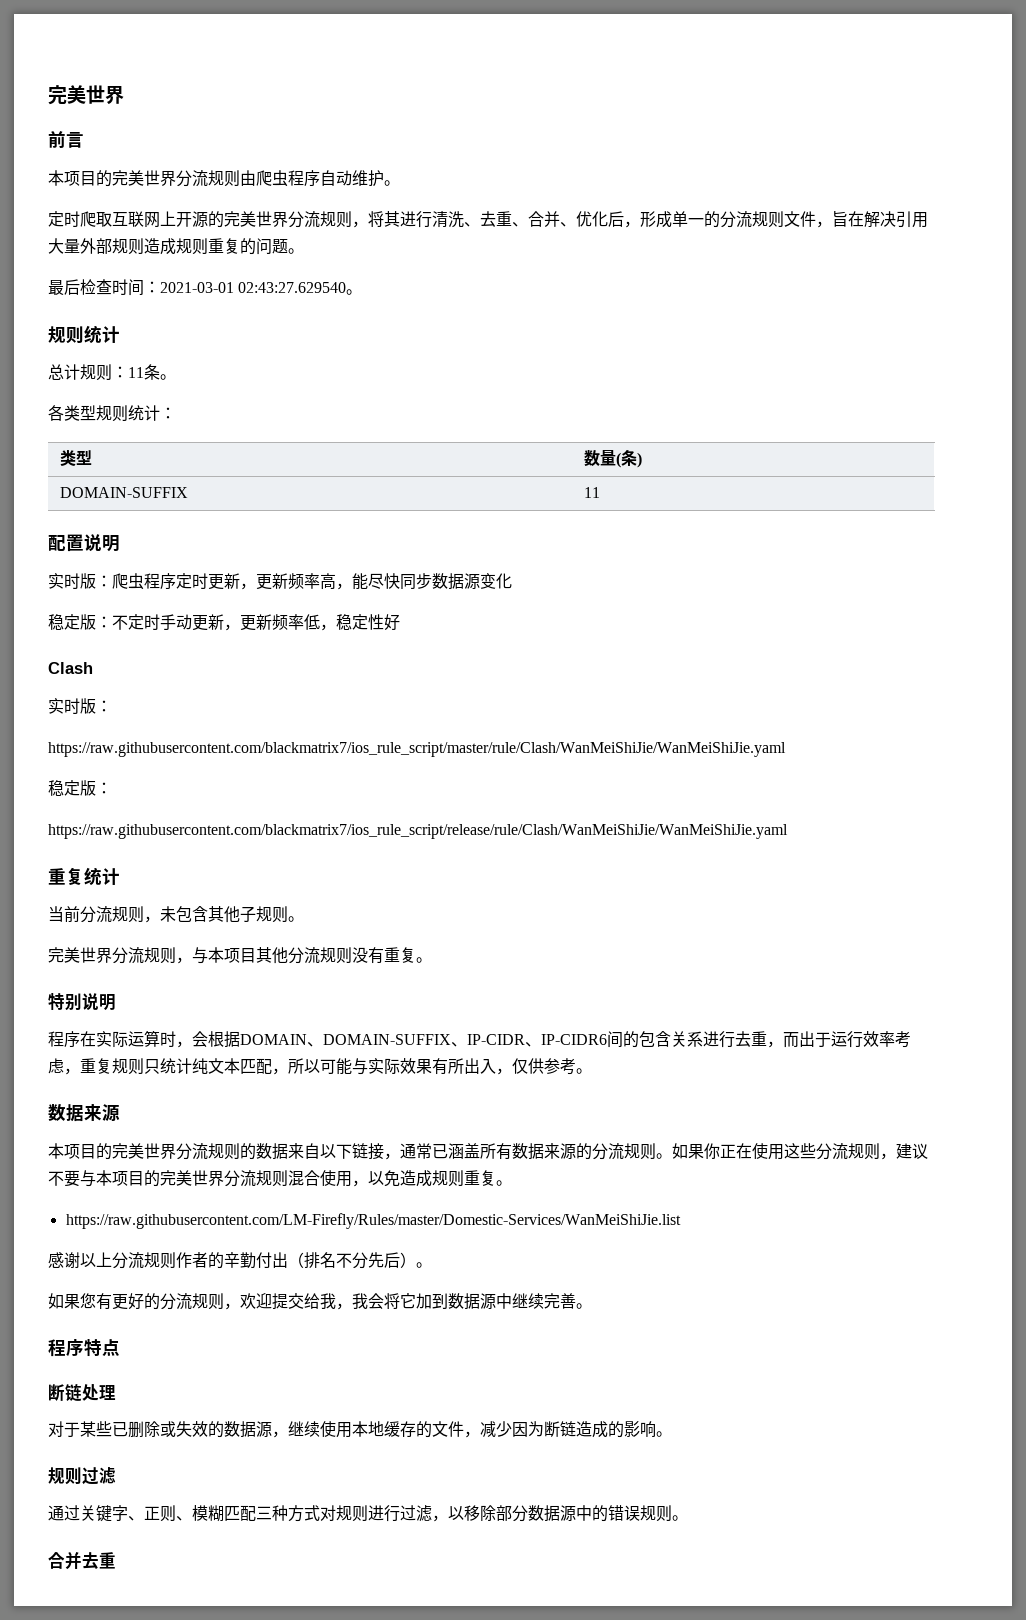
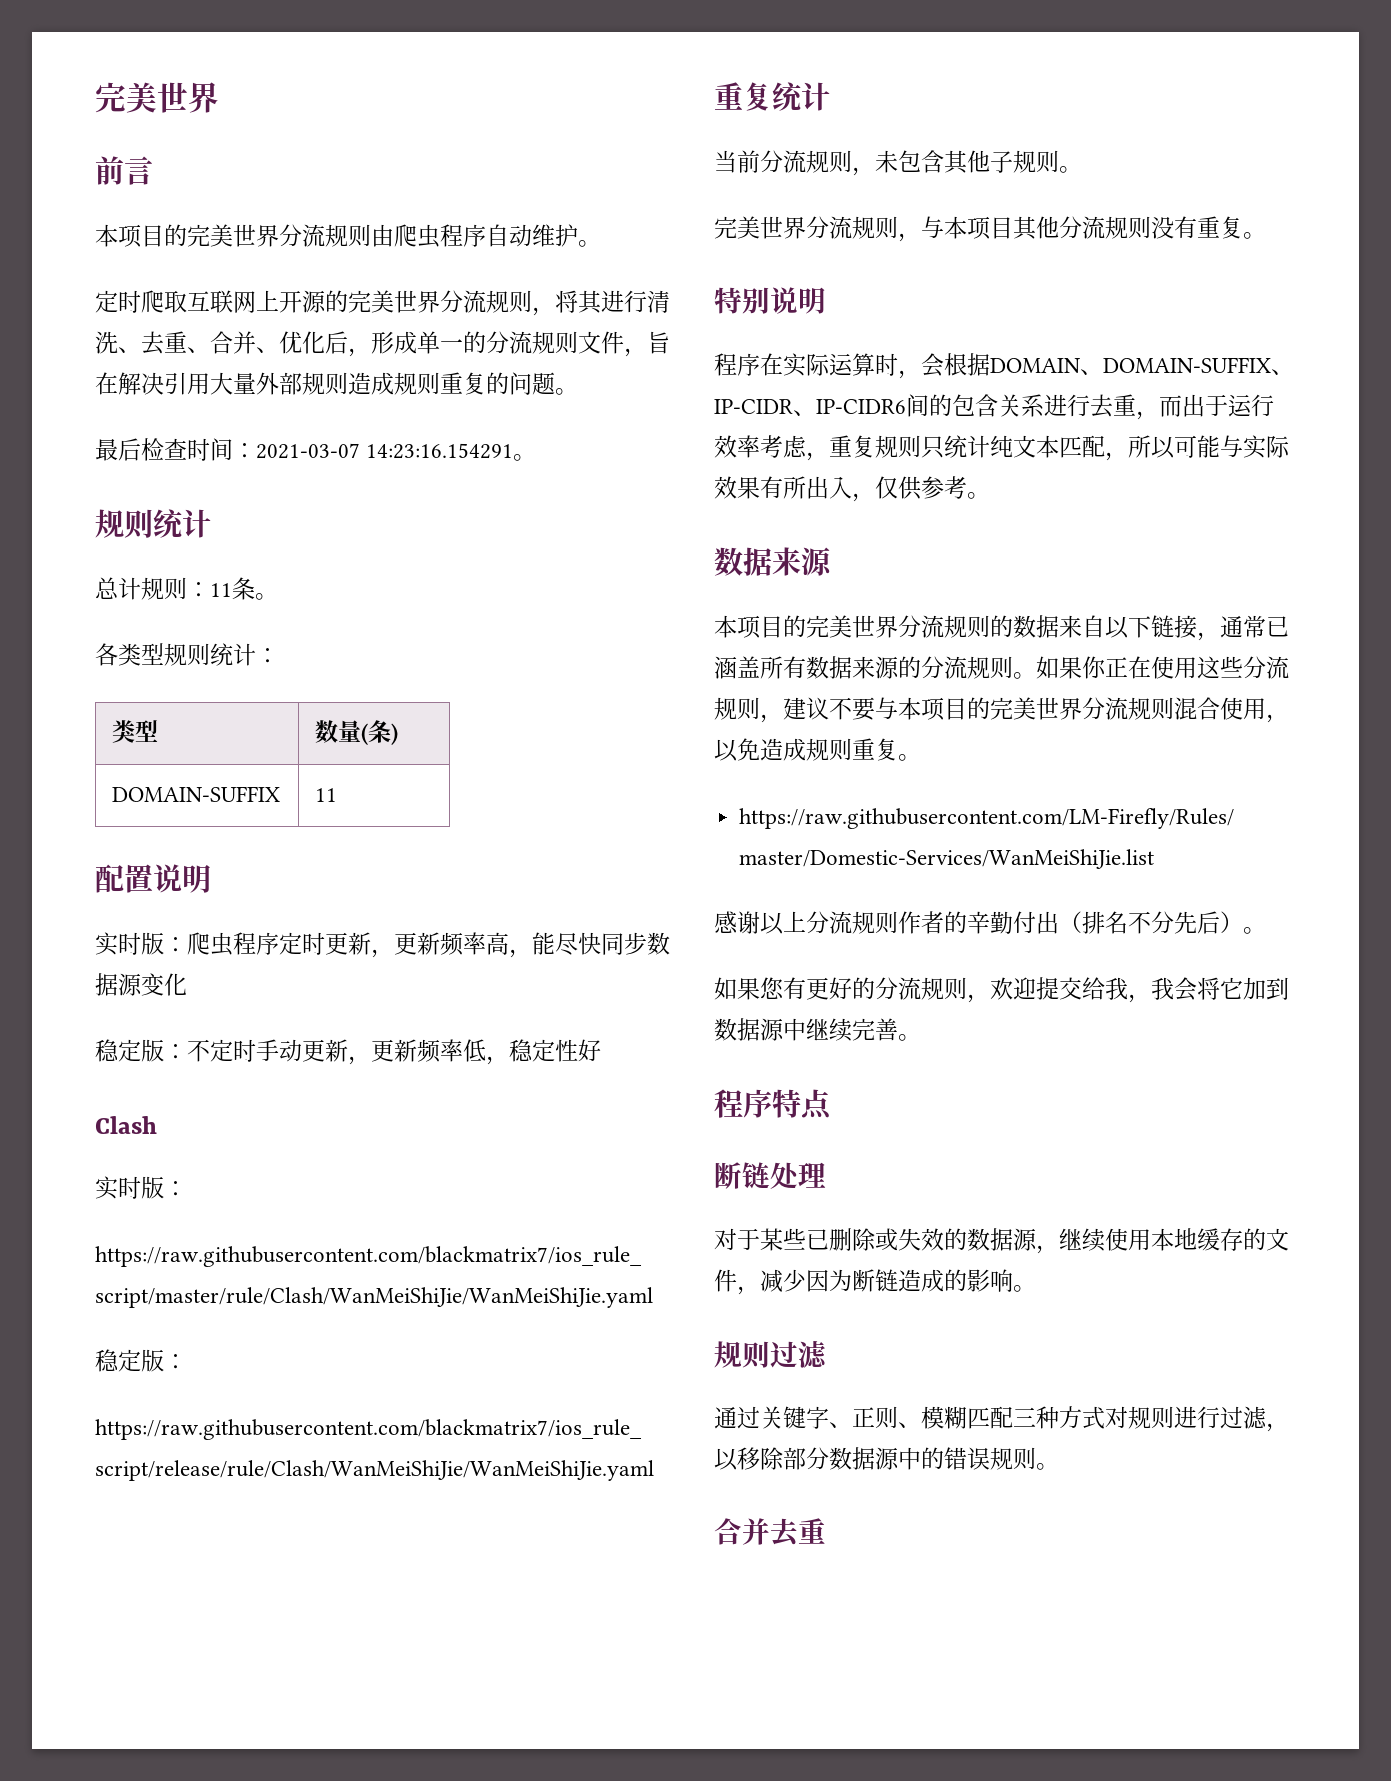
- 最后检查时间：2021-03-01 02:43:27.629540。
+ 最后检查时间：2021-03-07 14:23:16.154291。

